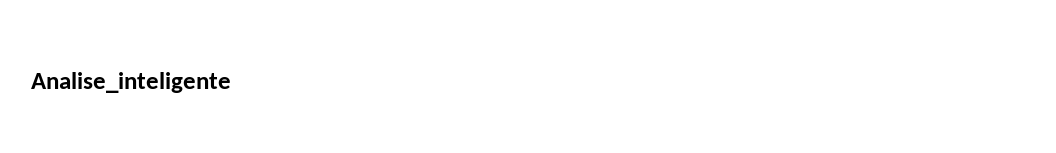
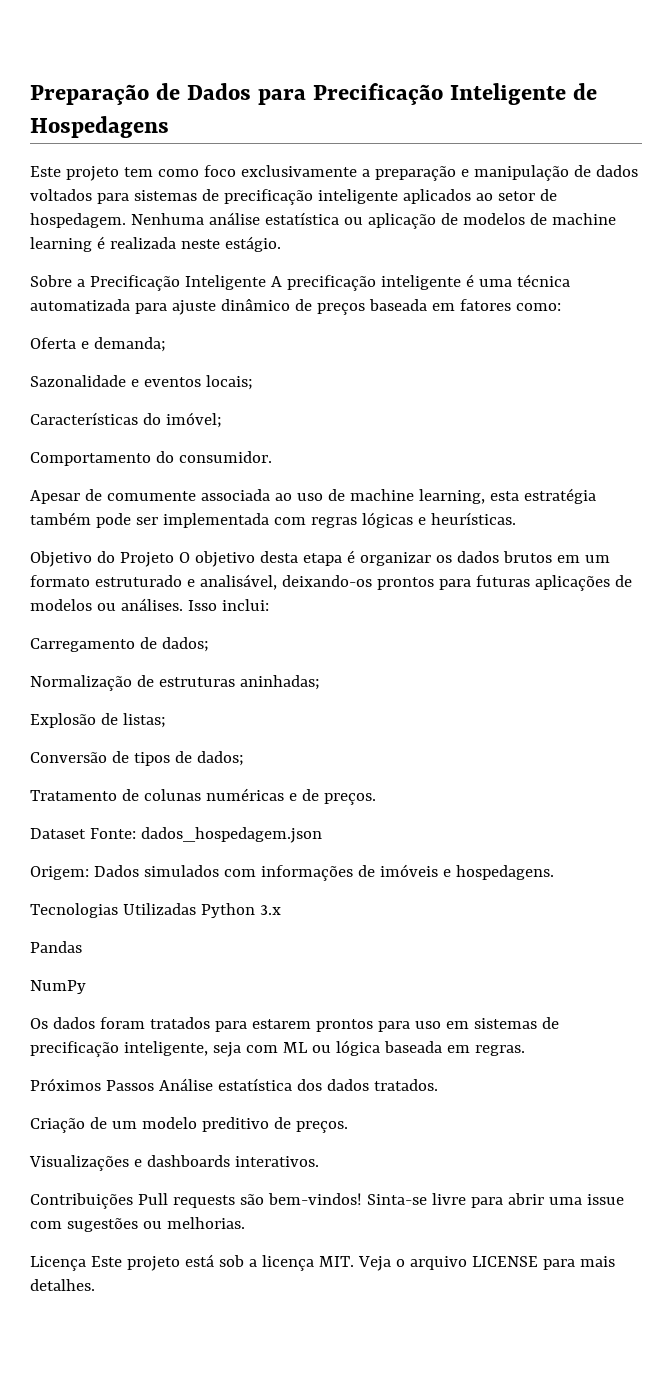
- Analise_inteligente
+ Preparação de Dados para Precificação Inteligente de Hospedagens
+ Este projeto tem como foco exclusivamente a preparação e manipulação de dados voltados para sistemas de precificação inteligente aplicados ao setor de hospedagem. Nenhuma análise estatística ou aplicação de modelos de machine learning é realizada neste estágio.
+ Sobre a Precificação Inteligente A precificação inteligente é uma técnica automatizada para ajuste dinâmico de preços baseada em fatores como:
+ Oferta e demanda;
+ Sazonalidade e eventos locais;
+ Características do imóvel;
+ Comportamento do consumidor.
+ Apesar de comumente associada ao uso de machine learning, esta estratégia também pode ser implementada com regras lógicas e heurísticas.
+ Objetivo do Projeto O objetivo desta etapa é organizar os dados brutos em um formato estruturado e analisável, deixando-os prontos para futuras aplicações de modelos ou análises. Isso inclui:
+ Carregamento de dados;
+ Normalização de estruturas aninhadas;
+ Explosão de listas;
+ Conversão de tipos de dados;
+ Tratamento de colunas numéricas e de preços.
+ Dataset Fonte: dados_hospedagem.json
+ Origem: Dados simulados com informações de imóveis e hospedagens.
+ Tecnologias Utilizadas Python 3.x
+ Pandas
+ NumPy
+ Os dados foram tratados para estarem prontos para uso em sistemas de precificação inteligente, seja com ML ou lógica baseada em regras.
+ Próximos Passos Análise estatística dos dados tratados.
+ Criação de um modelo preditivo de preços.
+ Visualizações e dashboards interativos.
+ Contribuições Pull requests são bem-vindos! Sinta-se livre para abrir uma issue com sugestões ou melhorias.
+ Licença Este projeto está sob a licença MIT. Veja o arquivo LICENSE para mais detalhes.

